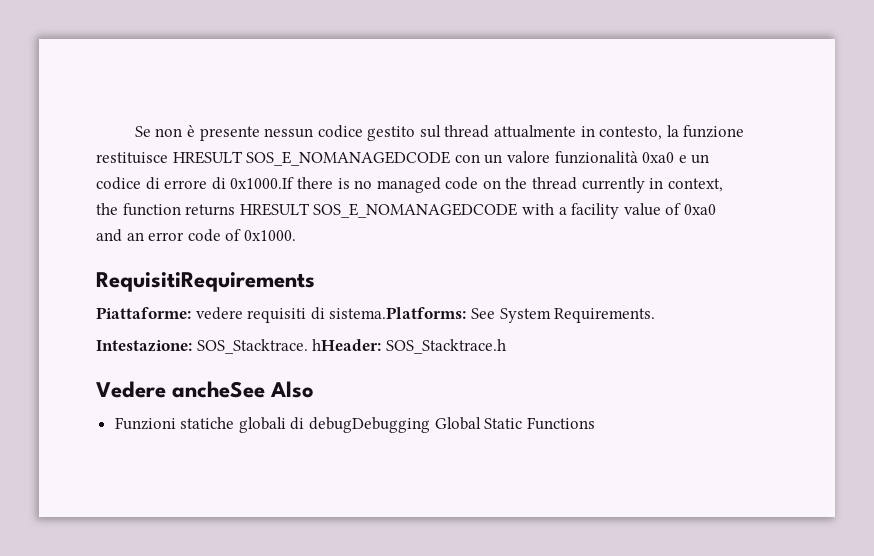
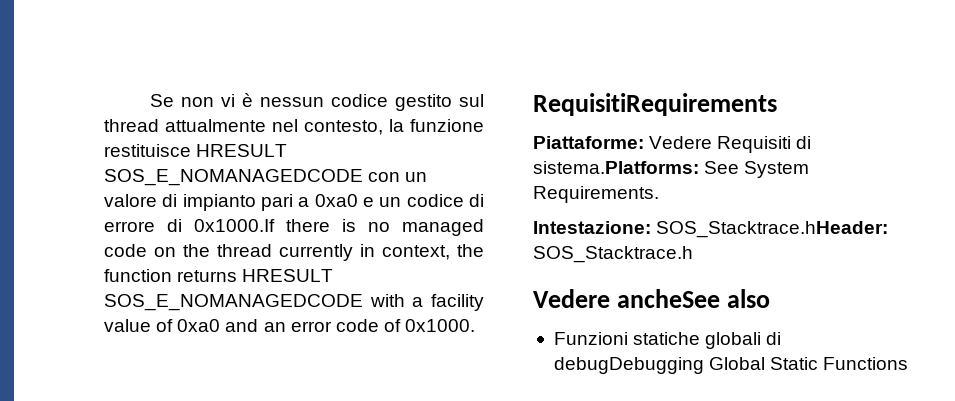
- Se non è presente nessun codice gestito sul thread attualmente in contesto, la funzione restituisce HRESULT SOS_E_NOMANAGEDCODE con un valore funzionalità 0xa0 e un codice di errore di 0x1000.If there is no managed code on the thread currently in context, the function returns HRESULT SOS_E_NOMANAGEDCODE with a facility value of 0xa0 and an error code of 0x1000.
+ Se non vi è nessun codice gestito sul thread attualmente nel contesto, la funzione restituisce HRESULT SOS_E_NOMANAGEDCODE con un valore di impianto pari a 0xa0 e un codice di errore di 0x1000.If there is no managed code on the thread currently in context, the function returns HRESULT SOS_E_NOMANAGEDCODE with a facility value of 0xa0 and an error code of 0x1000.
- Piattaforme: vedere requisiti di sistema.Platforms: See System Requirements.
+ Piattaforme: Vedere Requisiti di sistema.Platforms: See System Requirements.
- Intestazione: SOS_Stacktrace. hHeader: SOS_Stacktrace.h
+ Intestazione: SOS_Stacktrace.hHeader: SOS_Stacktrace.h
- Vedere ancheSee Also
+ Vedere ancheSee also

